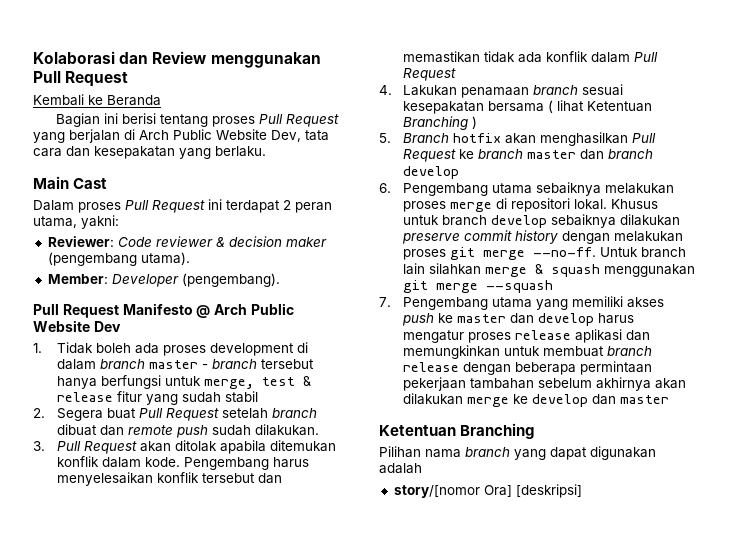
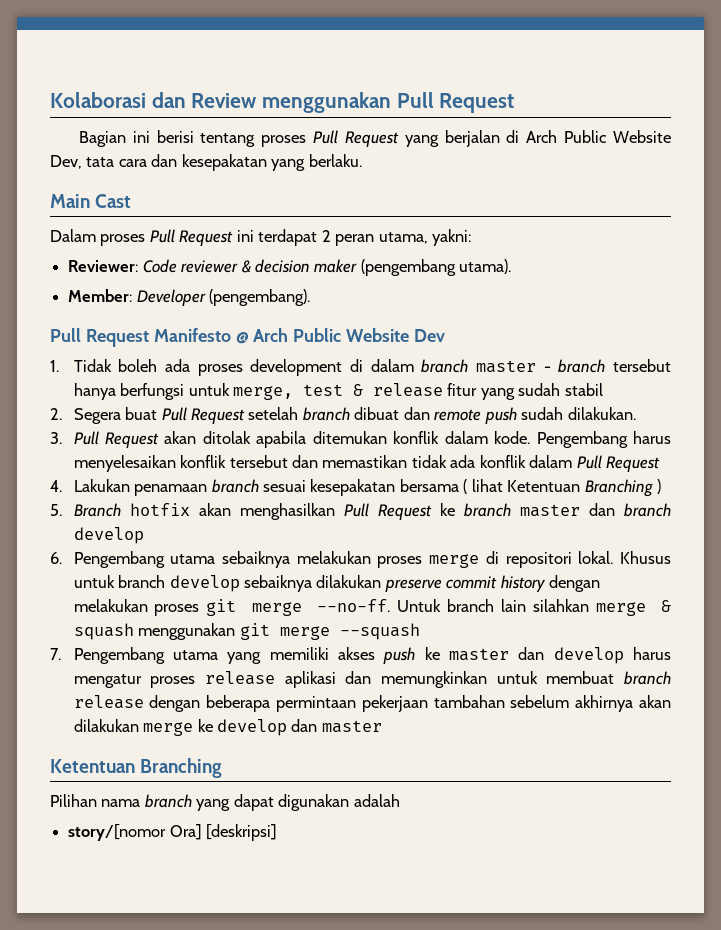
- Kembali ke Beranda

